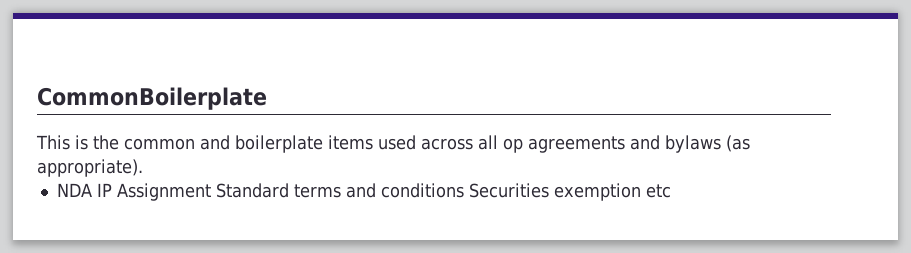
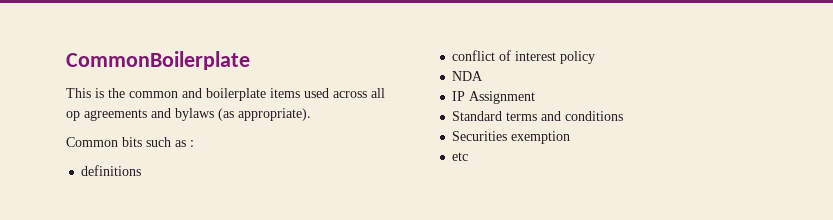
+ Common bits such as :
+ definitions
+ conflict of interest policy
- NDA IP Assignment Standard terms and conditions Securities exemption etc
+ NDA
+ IP Assignment
+ Standard terms and conditions
+ Securities exemption
+ etc

